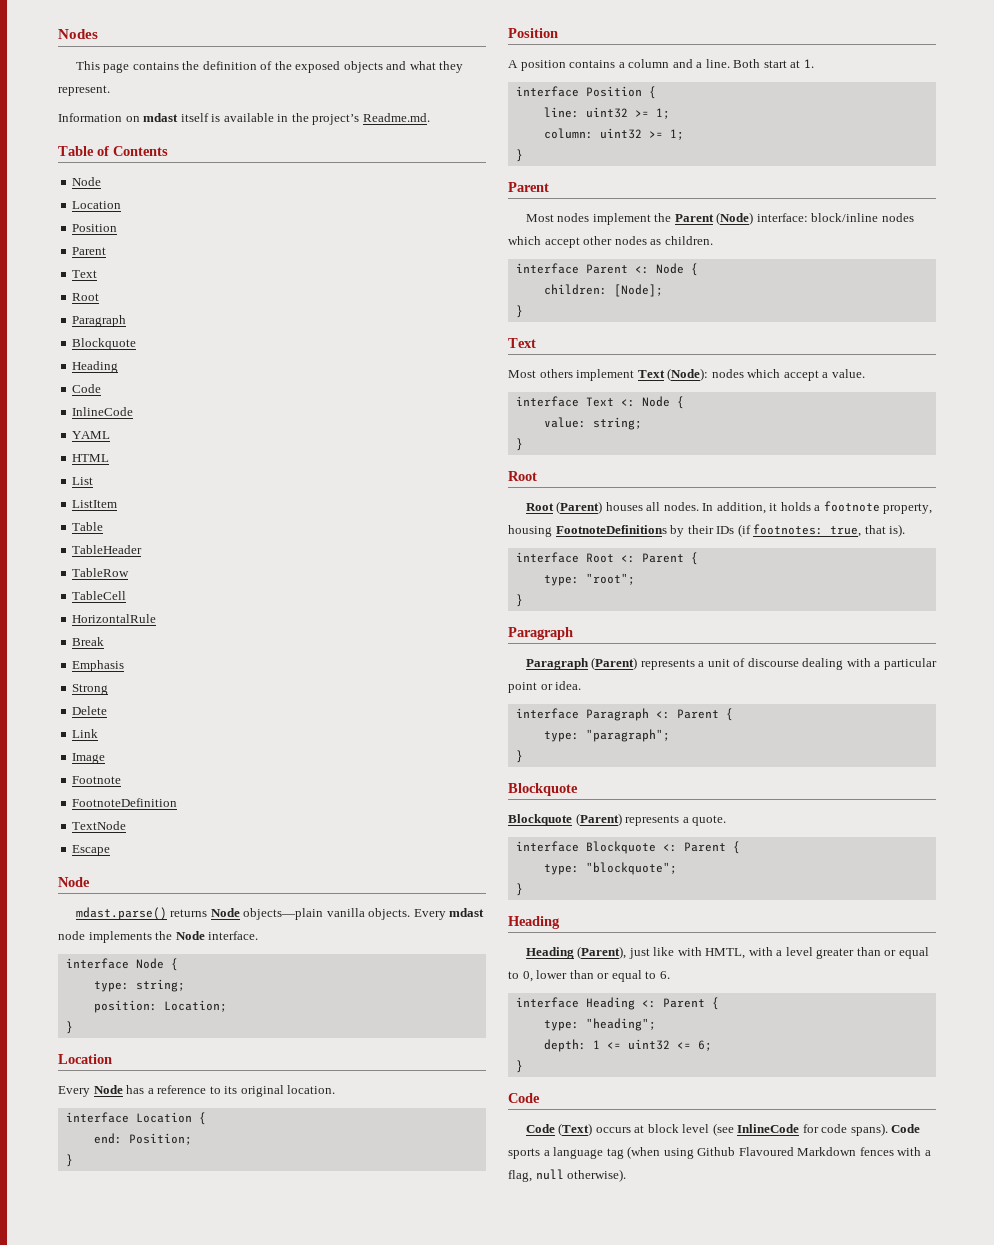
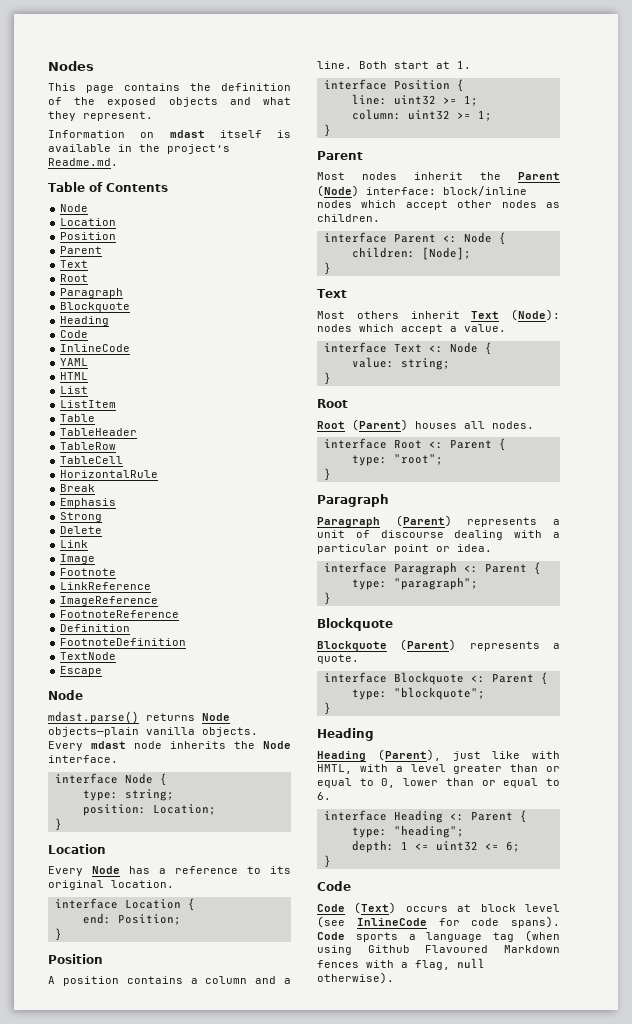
+ LinkReference
+ ImageReference
+ FootnoteReference
+ Definition
- Every mdast node implements the Node interface.
+ Every mdast node inherits the Node interface.
- Most nodes implement the Parent (Node) interface: block/inline nodes which accept other nodes as children.
+ Most nodes inherit the Parent (Node) interface: block/inline nodes which accept other nodes as children.
- Most others implement Text (Node): nodes which accept a value.
+ Most others inherit Text (Node): nodes which accept a value.
- In addition, it holds a footnote property, housing FootnoteDefinitions by their IDs (if footnotes: true, that is).

